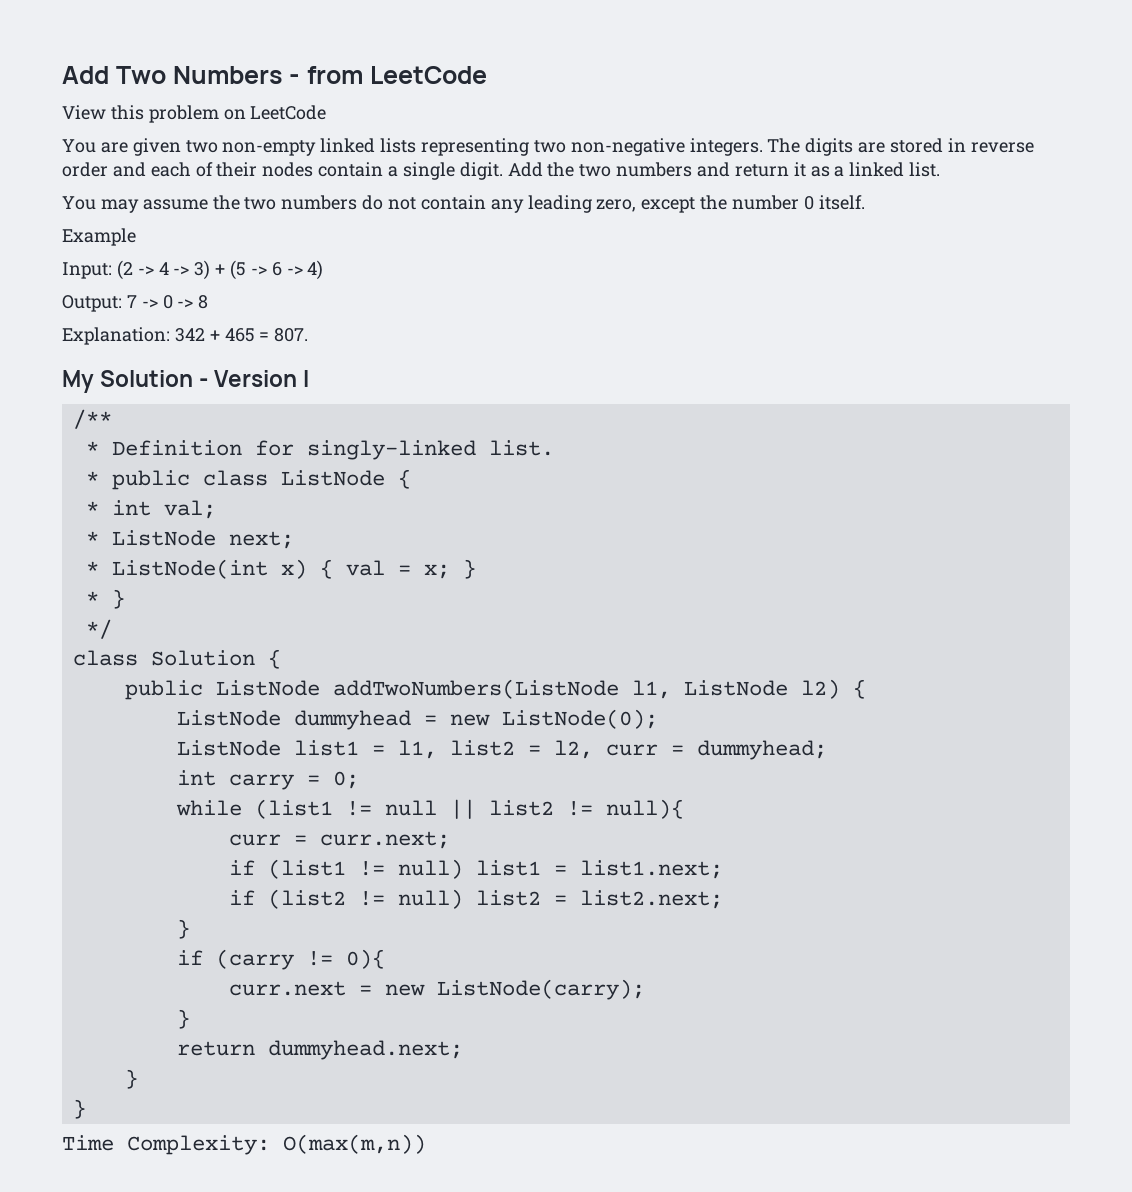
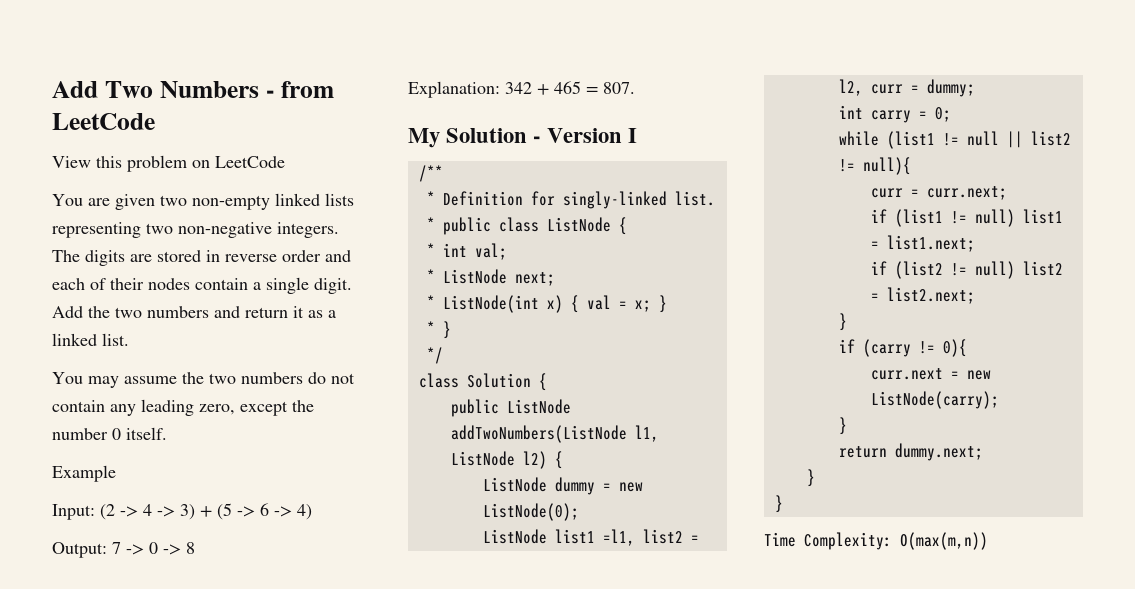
- ListNode dummyhead = new ListNode(0);
+ ListNode dummy = new ListNode(0);
- ListNode list1 = l1, list2 = l2, curr = dummyhead;
+ ListNode list1 =l1, list2 = l2, curr = dummy;
- return dummyhead.next;
+ return dummy.next;

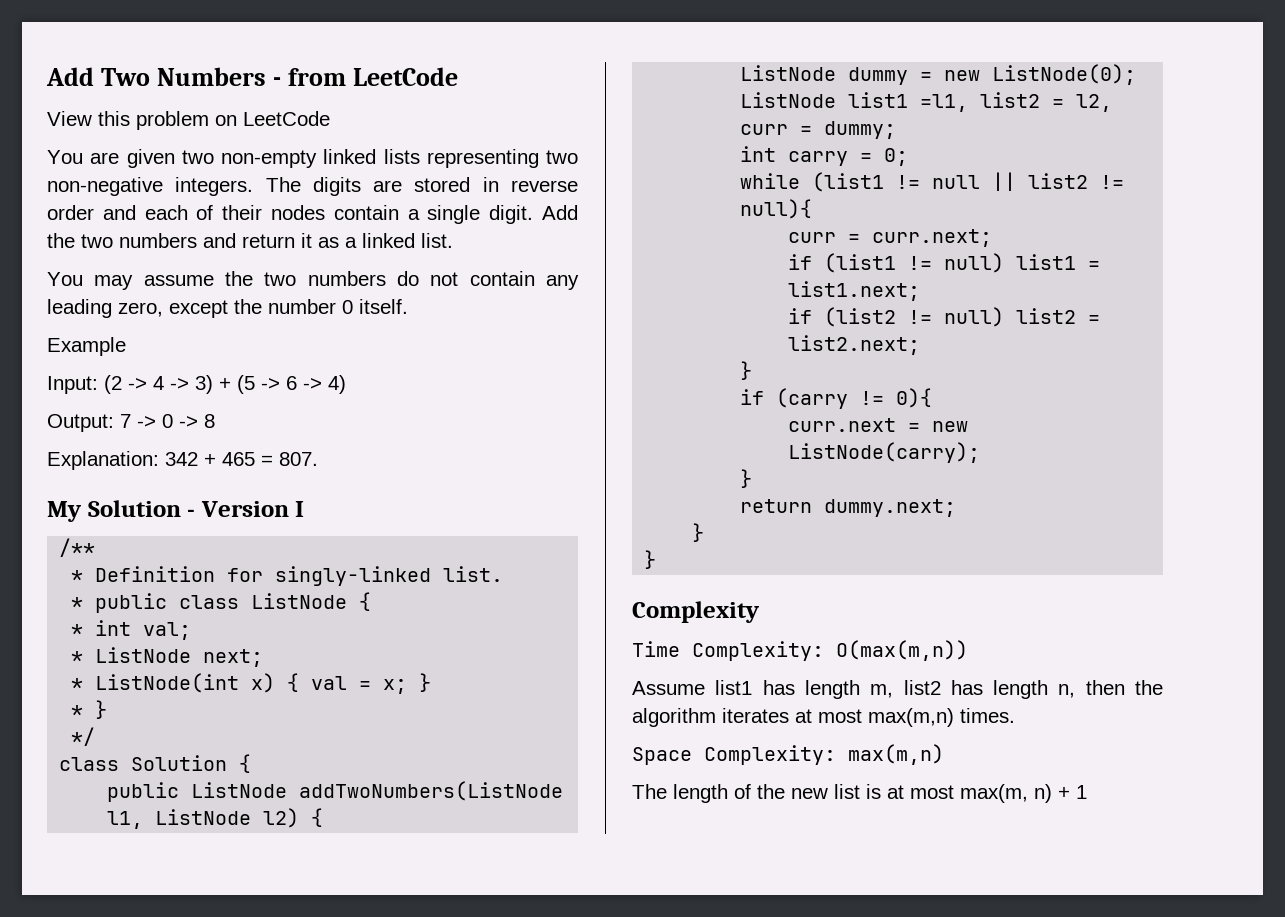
+ Complexity
+ Assume list1 has length m, list2 has length n, then the algorithm iterates at most max(m,n) times.
+ Space Complexity: max(m,n)
+ The length of the new list is at most max(m, n) + 1

